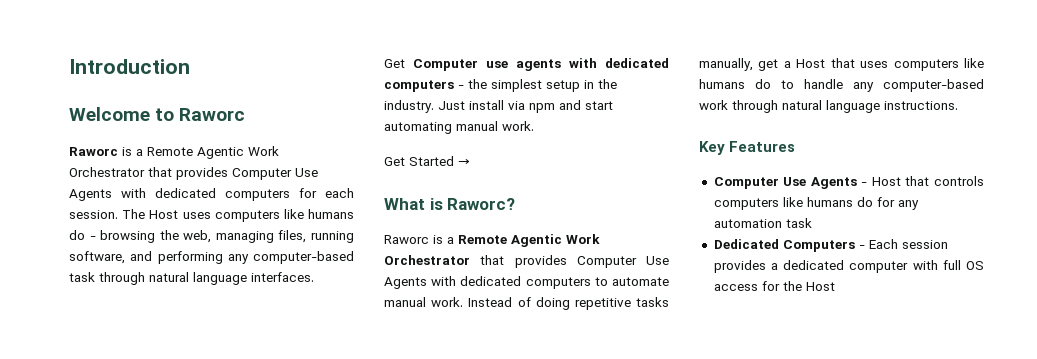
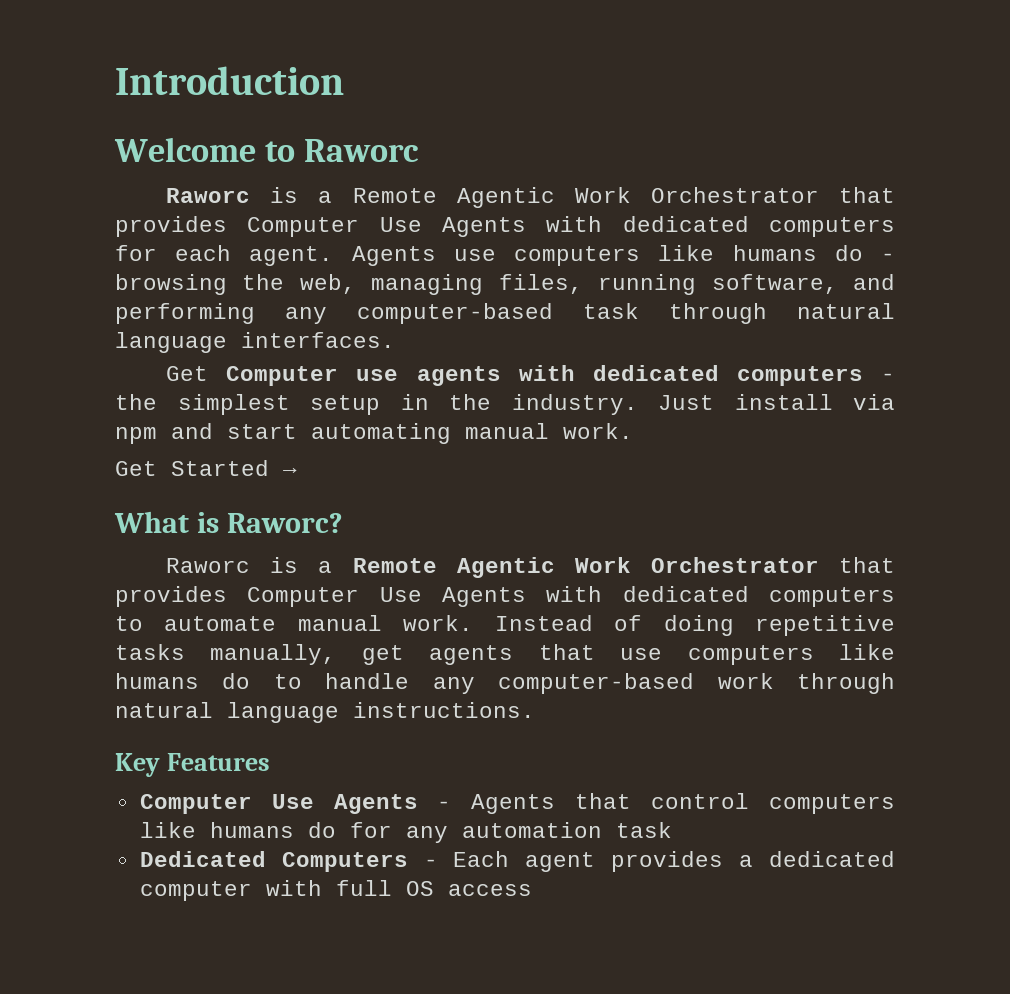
- Raworc is a Remote Agentic Work Orchestrator that provides Computer Use Agents with dedicated computers for each session. The Host uses computers like humans do - browsing the web, managing files, running software, and performing any computer-based task through natural language interfaces.
+ Raworc is a Remote Agentic Work Orchestrator that provides Computer Use Agents with dedicated computers for each agent. Agents use computers like humans do - browsing the web, managing files, running software, and performing any computer-based task through natural language interfaces.
- Instead of doing repetitive tasks manually, get a Host that uses computers like humans do to handle any computer-based work through natural language instructions.
+ Instead of doing repetitive tasks manually, get agents that use computers like humans do to handle any computer-based work through natural language instructions.
- Computer Use Agents - Host that controls computers like humans do for any automation task
+ Computer Use Agents - Agents that control computers like humans do for any automation task
- Dedicated Computers - Each session provides a dedicated computer with full OS access for the Host
+ Dedicated Computers - Each agent provides a dedicated computer with full OS access

